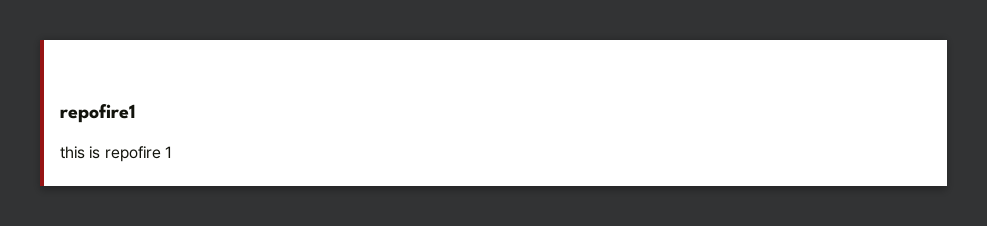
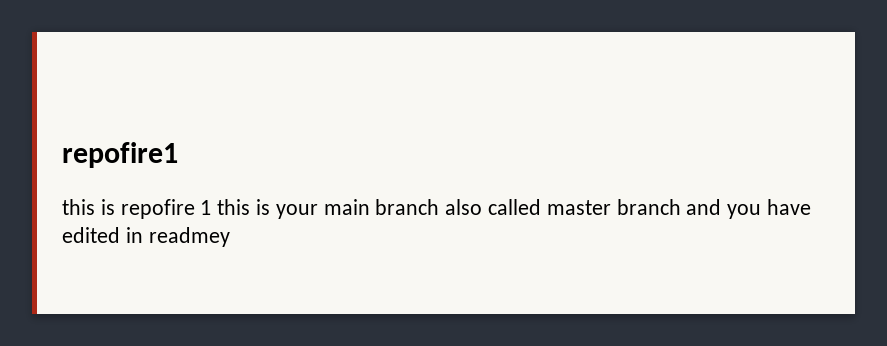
- this is repofire 1
+ this is repofire 1 this is your main branch also called master branch and you have edited in readmey

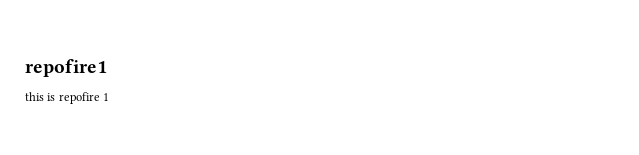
- this is repofire 1 this is your main branch also called master branch and you have edited in readmey
+ this is repofire 1

